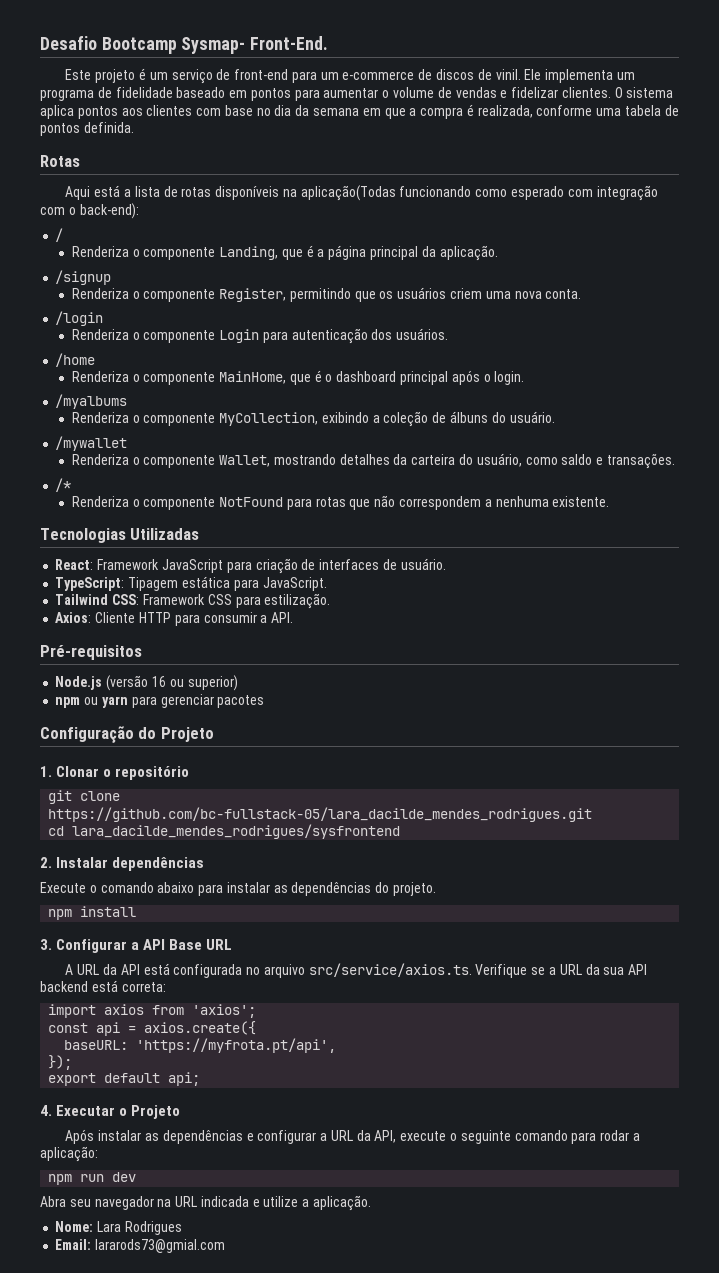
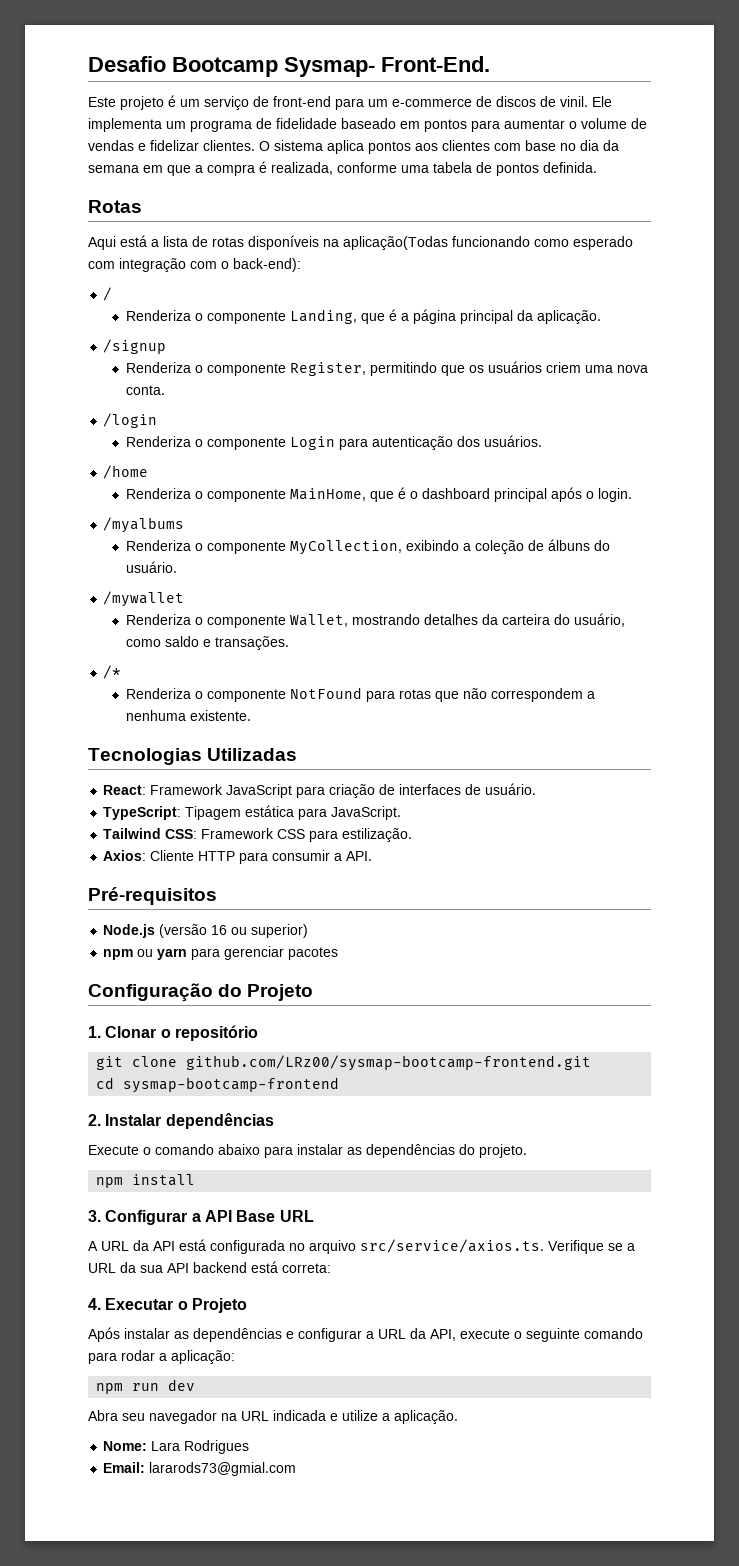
- git clone https://github.com/bc-fullstack-05/lara_dacilde_mendes_rodrigues.git
+ git clone github.com/LRz00/sysmap-bootcamp-frontend.git
- cd lara_dacilde_mendes_rodrigues/sysfrontend
+ cd sysmap-bootcamp-frontend
- import axios from 'axios';
- const api = axios.create({
- baseURL: 'https://myfrota.pt/api',
- });
- export default api;

